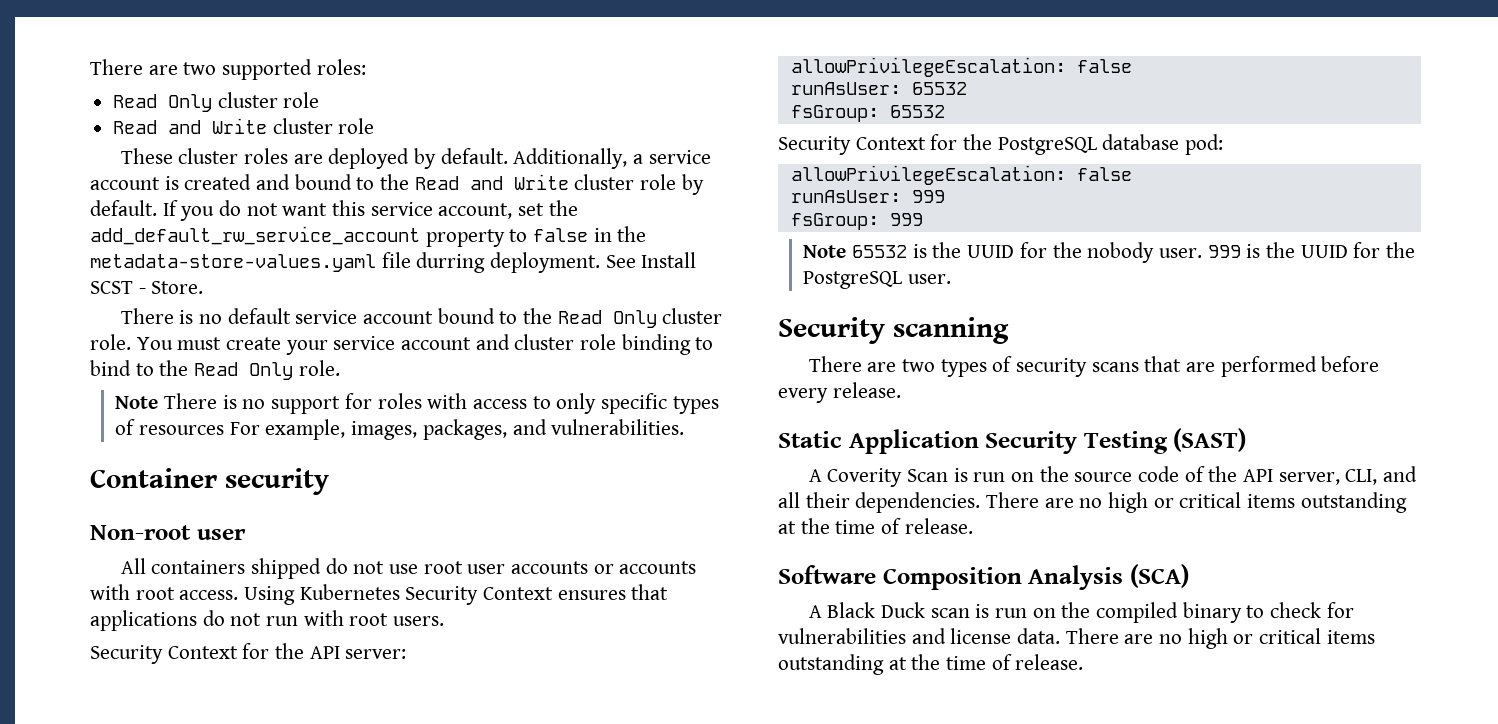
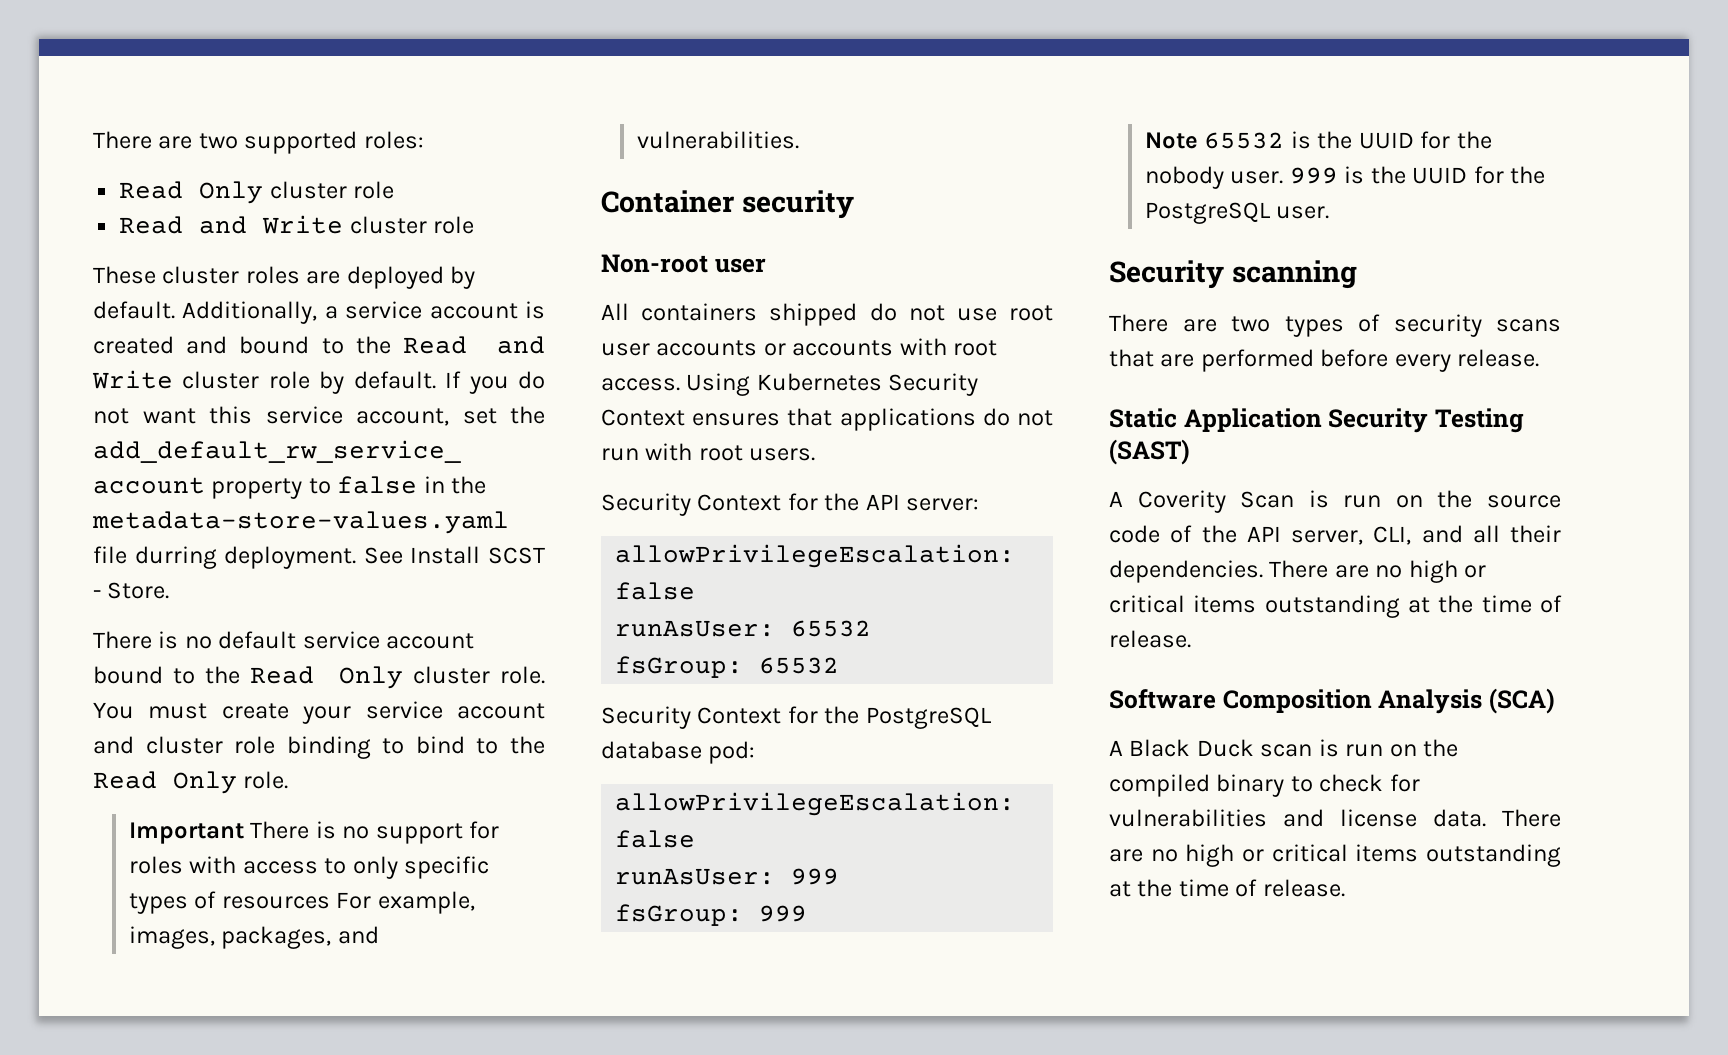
- Note There is no support for roles with access to only specific types of resources For example, images, packages, and vulnerabilities.
+ Important There is no support for roles with access to only specific types of resources For example, images, packages, and vulnerabilities.

